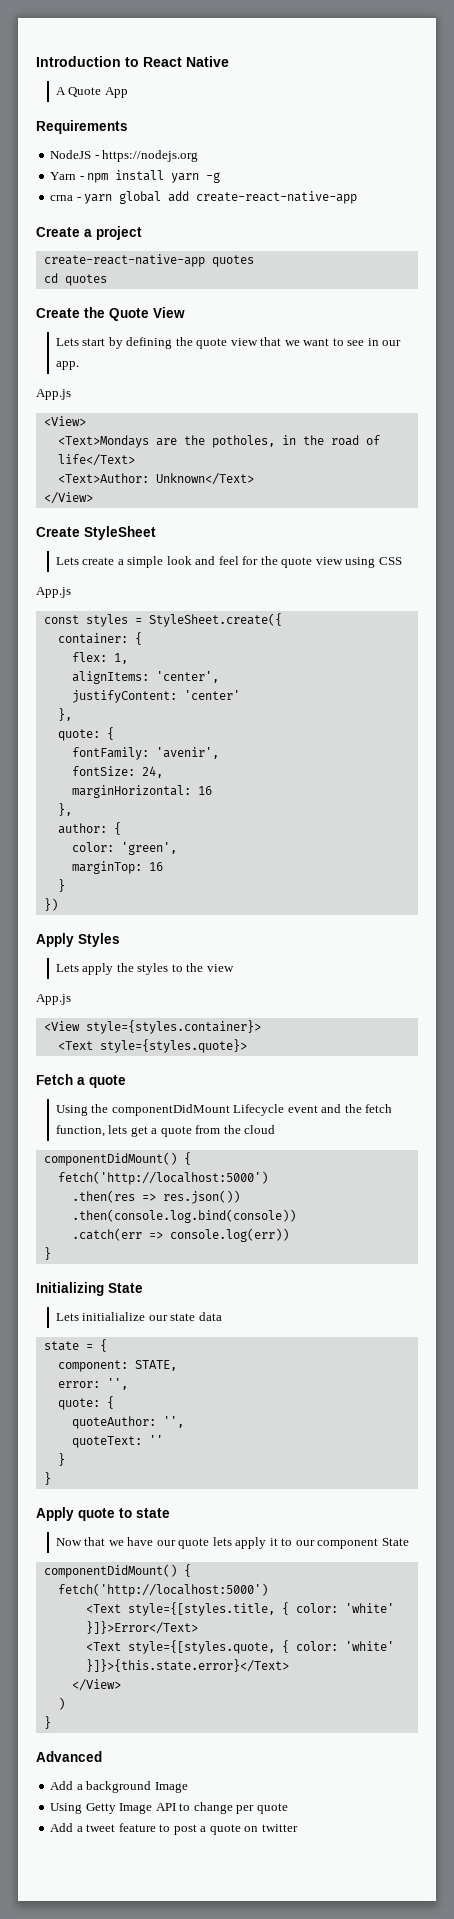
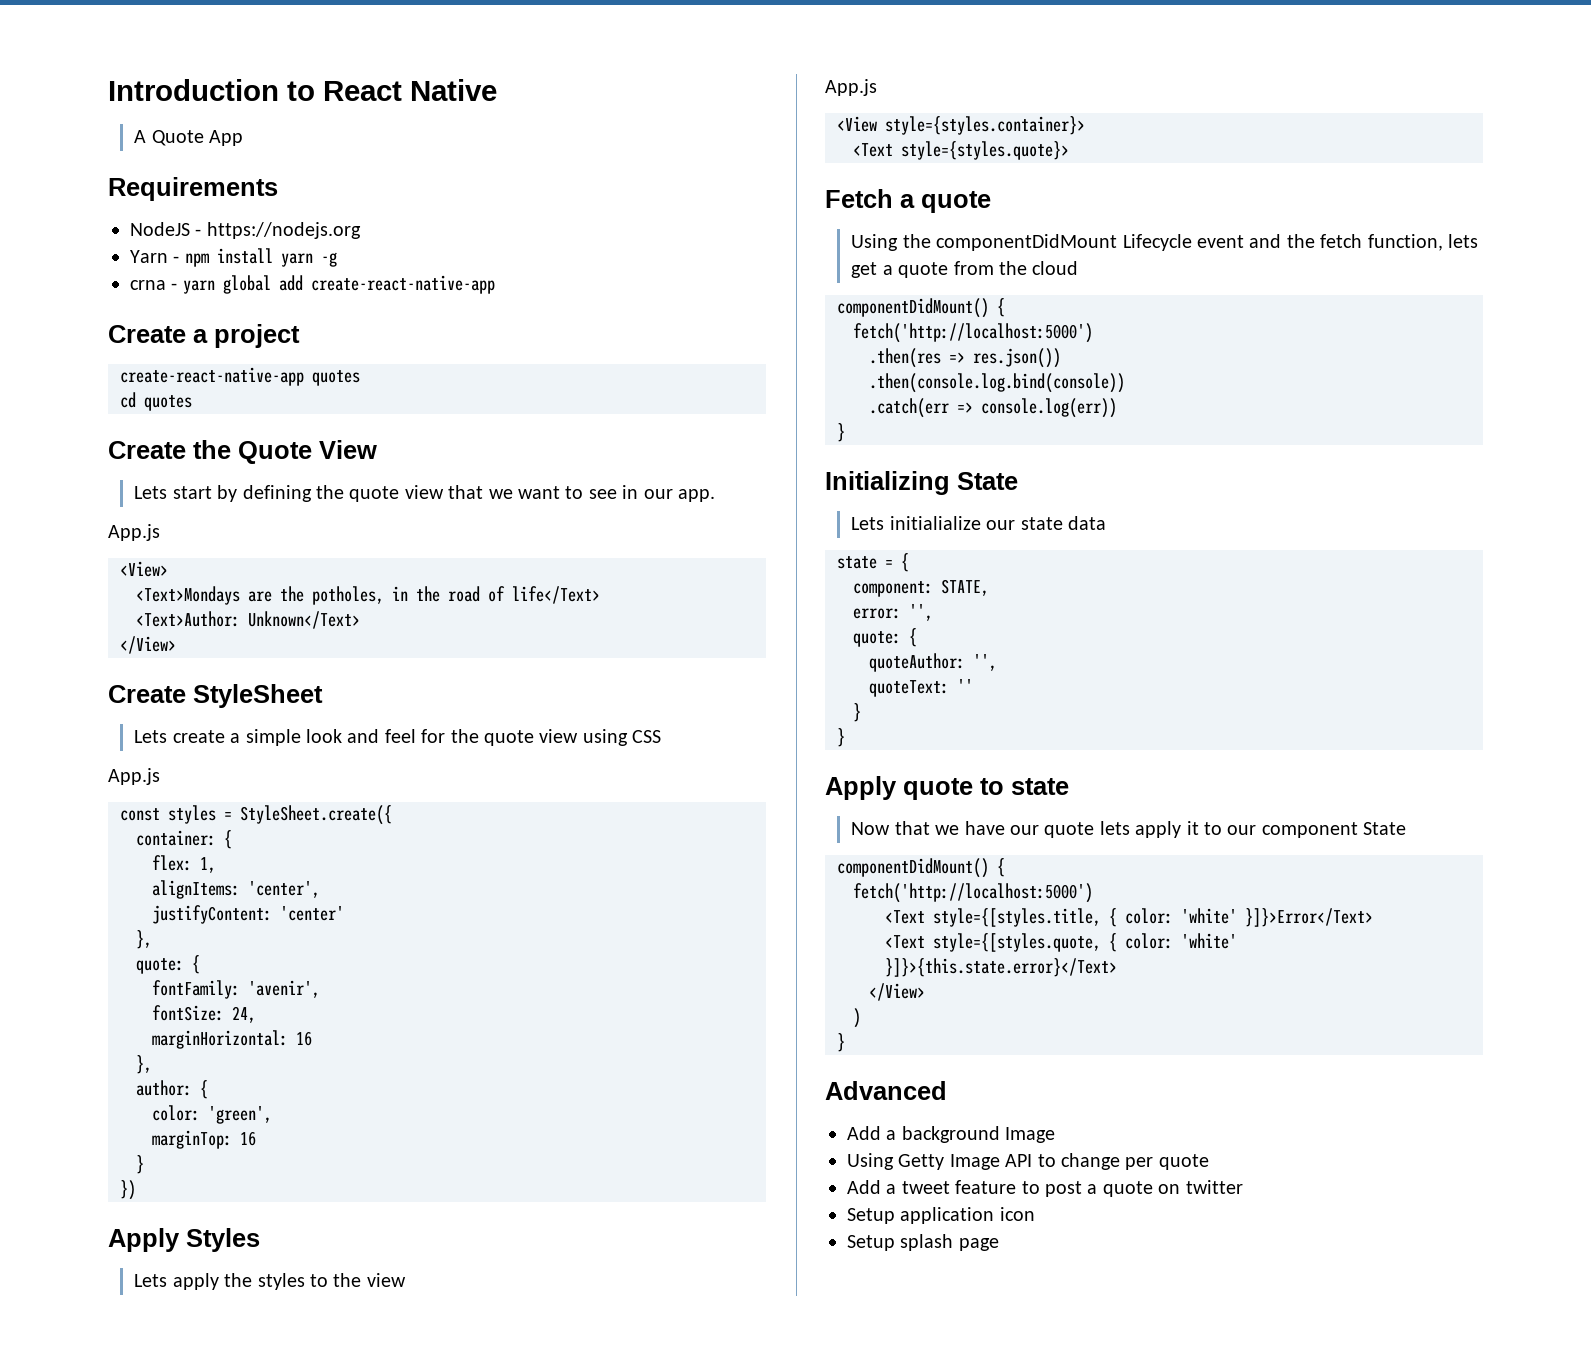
+ Setup application icon
+ Setup splash page

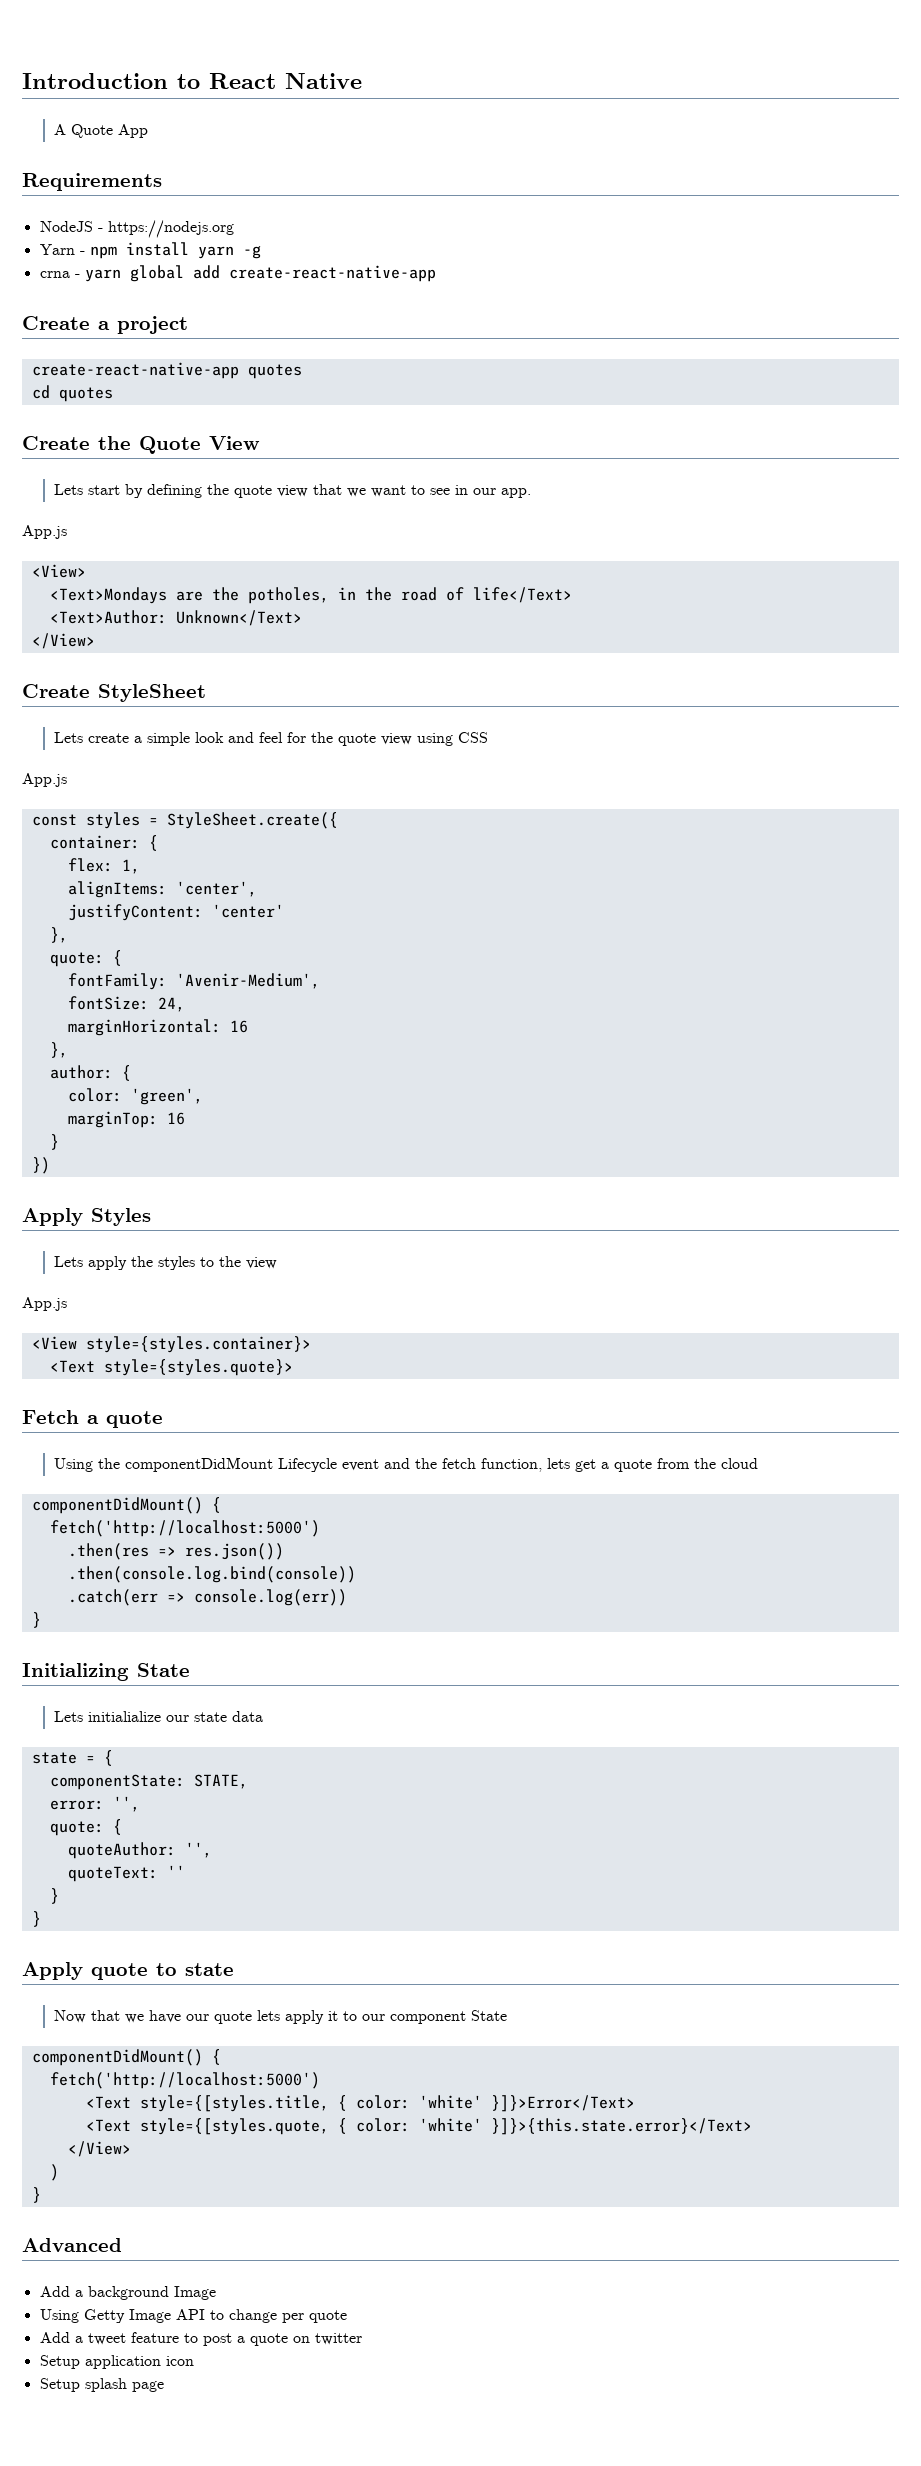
- fontFamily: 'avenir',
+ fontFamily: 'Avenir-Medium',
- component: STATE,
+ componentState: STATE,

